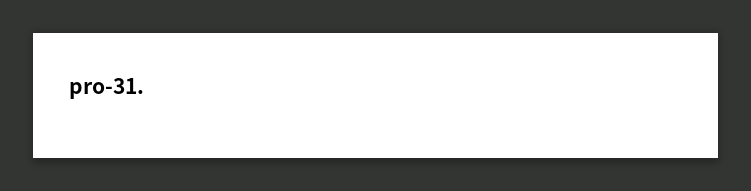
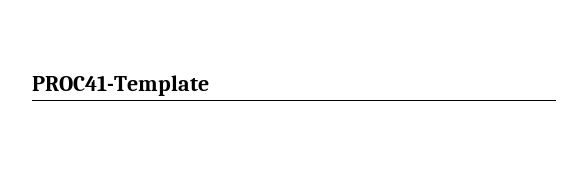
- pro-31.
+ PROC41-Template

